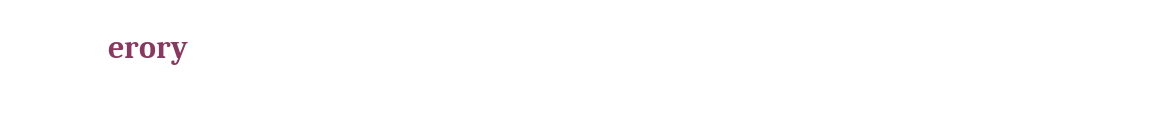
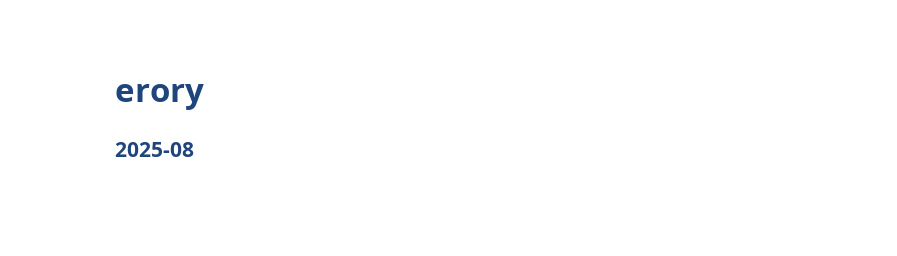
+ 2025-08

